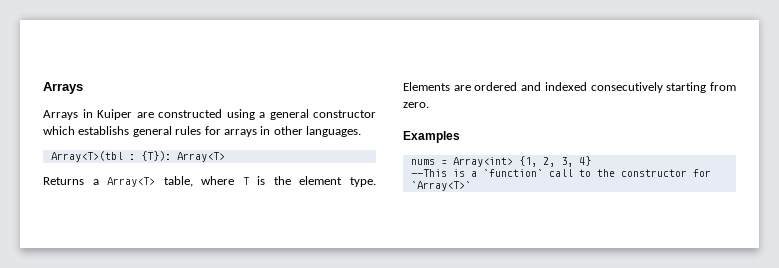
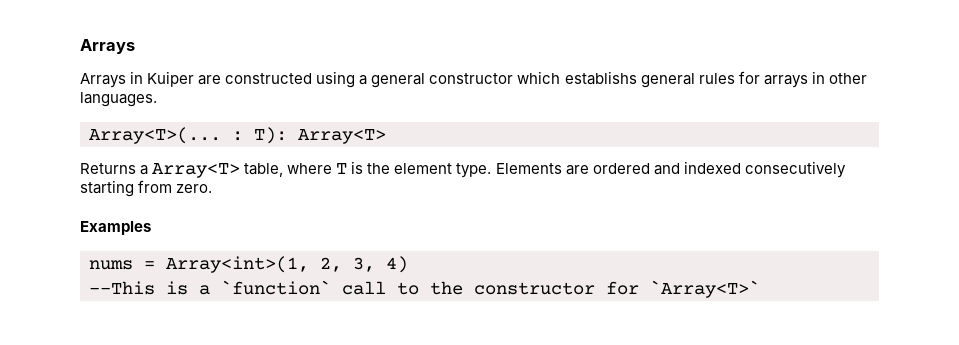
- Array<T>(tbl : {T}): Array<T>
+ Array<T>(... : T): Array<T>
- nums = Array<int> {1, 2, 3, 4}
+ nums = Array<int>(1, 2, 3, 4)

